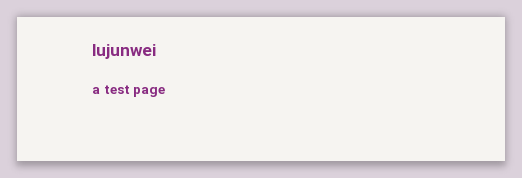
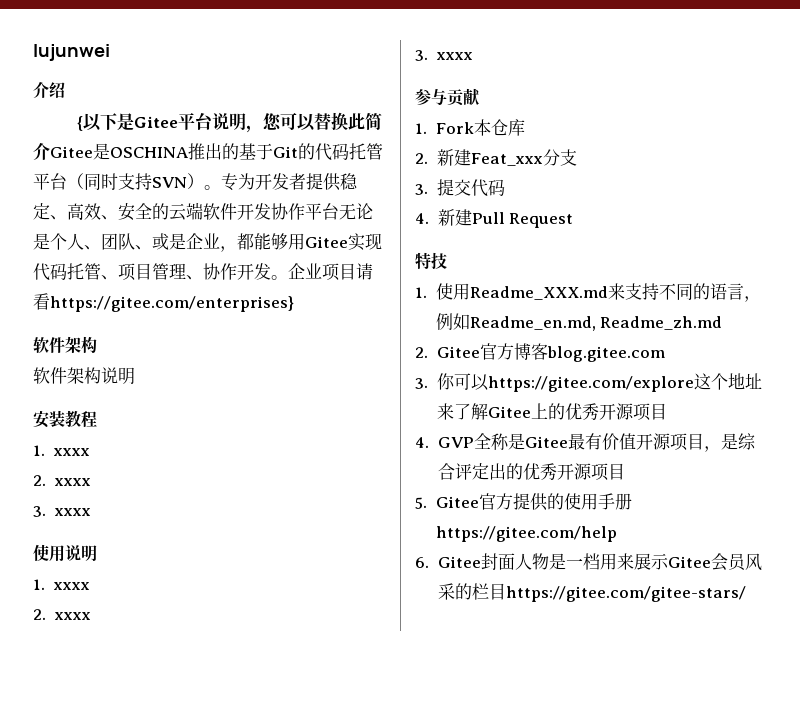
- a test page
+ 介绍
+ {以下是Gitee平台说明，您可以替换此简介Gitee是OSCHINA推出的基于Git的代码托管平台（同时支持SVN）。专为开发者提供稳定、高效、安全的云端软件开发协作平台无论是个人、团队、或是企业，都能够用Gitee实现代码托管、项目管理、协作开发。企业项目请看https://gitee.com/enterprises}
+ 软件架构
+ 软件架构说明
+ 安装教程
+ 1. xxxx
+ 2. xxxx
+ 3. xxxx
+ 使用说明
+ 1. xxxx
+ 2. xxxx
+ 3. xxxx
+ 参与贡献
+ 1. Fork本仓库
+ 2.新建Feat_xxx分支
+ 3.提交代码
+ 4.新建Pull Request
+ 特技
+ 1.使用Readme_XXX.md来支持不同的语言，例如Readme_en.md, Readme_zh.md
+ 2. Gitee官方博客blog.gitee.com
+ 3.你可以https://gitee.com/explore这个地址来了解Gitee上的优秀开源项目
+ 4. GVP全称是Gitee最有价值开源项目，是综合评定出的优秀开源项目
+ 5. Gitee官方提供的使用手册https://gitee.com/help
+ 6. Gitee封面人物是一档用来展示Gitee会员风采的栏目https://gitee.com/gitee-stars/

